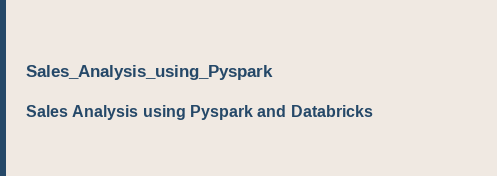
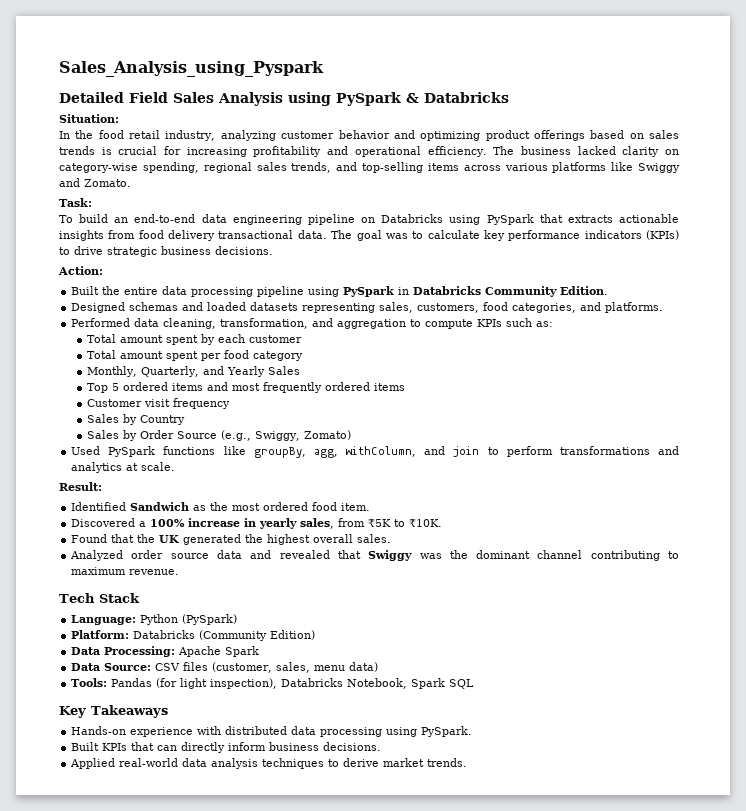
- Sales Analysis using Pyspark and Databricks
+ Detailed Field Sales Analysis using PySpark & Databricks
+ Situation:
+ In the food retail industry, analyzing customer behavior and optimizing product offerings based on sales trends is crucial for increasing profitability and operational efficiency. The business lacked clarity on category-wise spending, regional sales trends, and top-selling items across various platforms like Swiggy and Zomato.
+ Task:
+ To build an end-to-end data engineering pipeline on Databricks using PySpark that extracts actionable insights from food delivery transactional data. The goal was to calculate key performance indicators (KPIs) to drive strategic business decisions.
+ Action:
+ Built the entire data processing pipeline using PySpark in Databricks Community Edition.
+ Designed schemas and loaded datasets representing sales, customers, food categories, and platforms.
+ Performed data cleaning, transformation, and aggregation to compute KPIs such as:
+ Total amount spent by each customer
+ Total amount spent per food category
+ Monthly, Quarterly, and Yearly Sales
+ Top 5 ordered items and most frequently ordered items
+ Customer visit frequency
+ Sales by Country
+ Sales by Order Source (e.g., Swiggy, Zomato)
+ Used PySpark functions like groupBy, agg, withColumn, and join to perform transformations and analytics at scale.
+ Result:
+ Identified Sandwich as the most ordered food item.
+ Discovered a 100% increase in yearly sales, from ₹5K to ₹10K.
+ Found that the UK generated the highest overall sales.
+ Analyzed order source data and revealed that Swiggy was the dominant channel contributing to maximum revenue.
+ Tech Stack
+ Language: Python (PySpark)
+ Platform: Databricks (Community Edition)
+ Data Processing: Apache Spark
+ Data Source: CSV files (customer, sales, menu data)
+ Tools: Pandas (for light inspection), Databricks Notebook, Spark SQL
+ Key Takeaways
+ Hands-on experience with distributed data processing using PySpark.
+ Built KPIs that can directly inform business decisions.
+ Applied real-world data analysis techniques to derive market trends.

